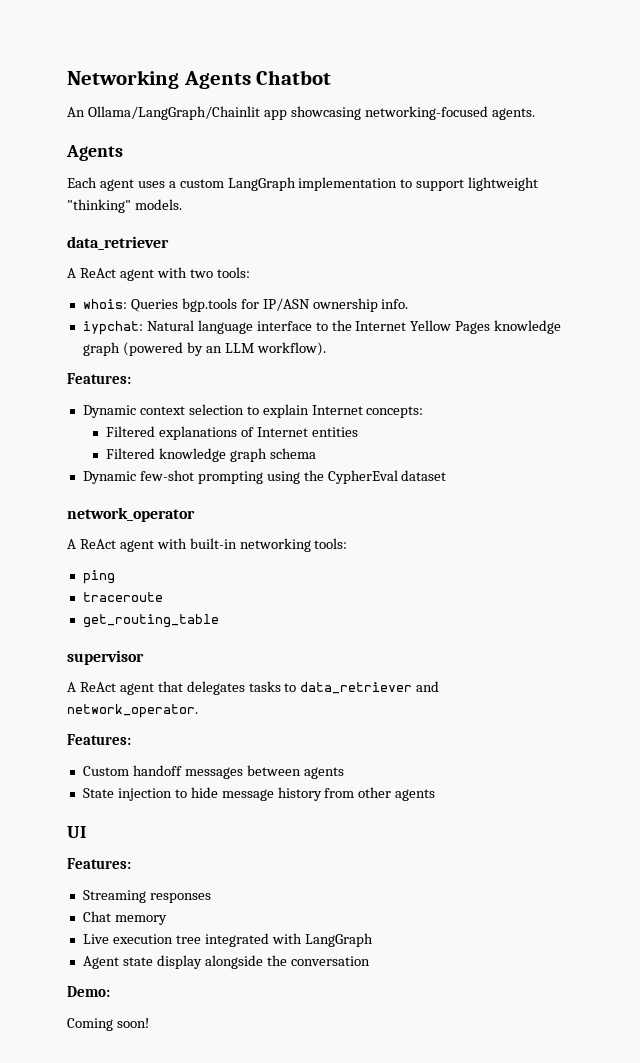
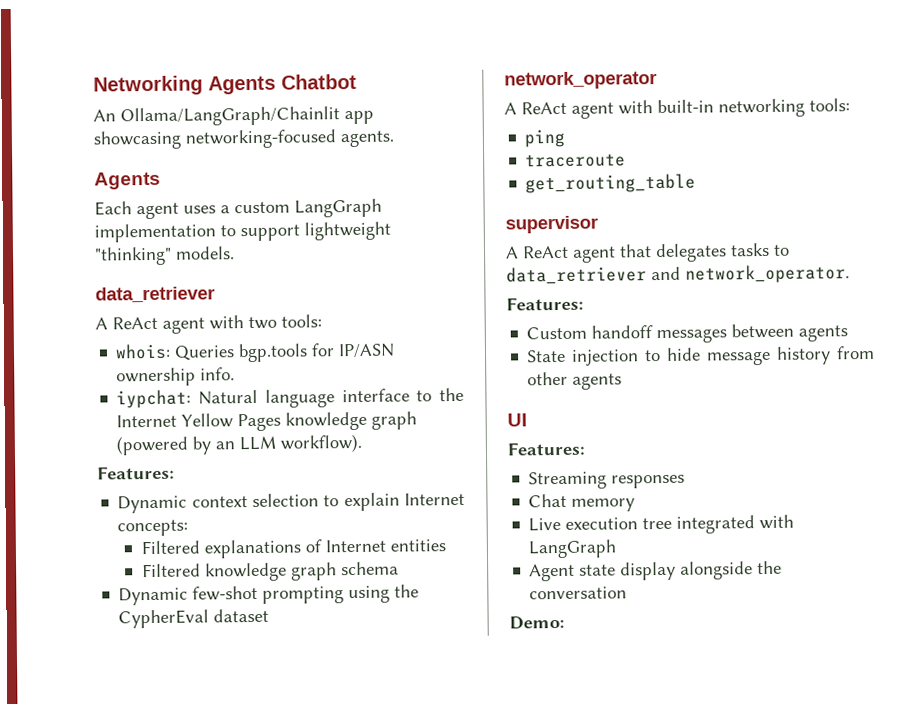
- Coming soon!

